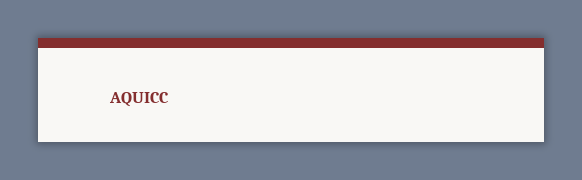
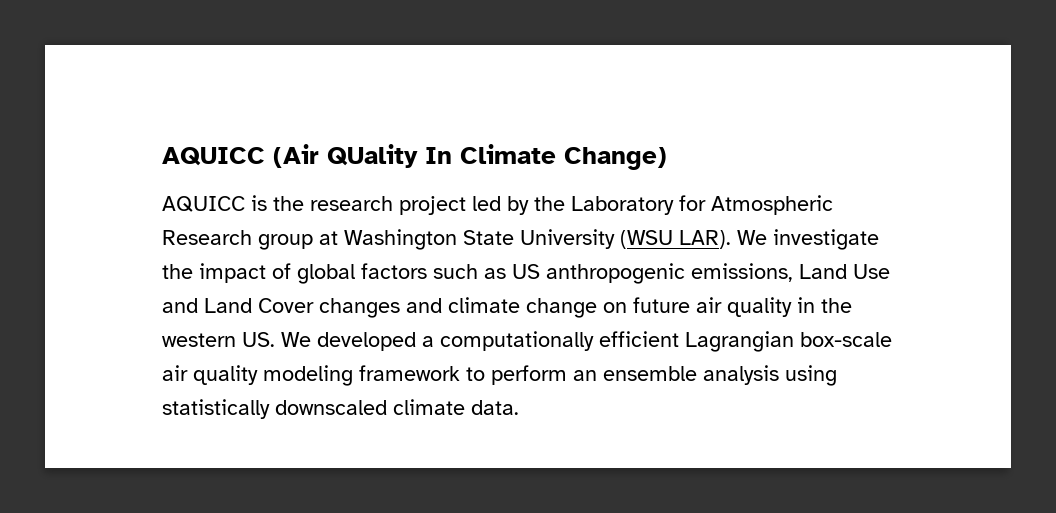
- AQUICC
+ AQUICC (Air QUality In Climate Change)
+ AQUICC is the research project led by the Laboratory for Atmospheric Research group at Washington State University (WSU LAR). We investigate the impact of global factors such as US anthropogenic emissions, Land Use and Land Cover changes and climate change on future air quality in the western US. We developed a computationally efficient Lagrangian box-scale air quality modeling framework to perform an ensemble analysis using statistically downscaled climate data.

